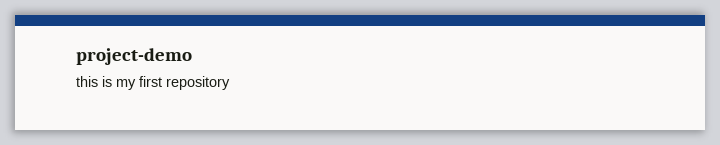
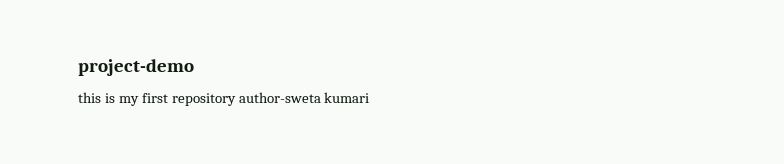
- this is my first repository
+ this is my first repository author-sweta kumari

